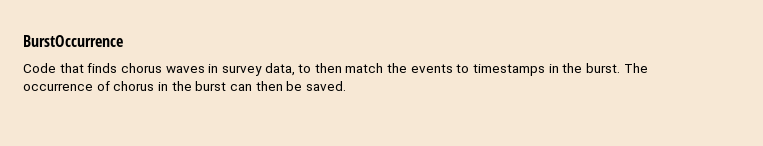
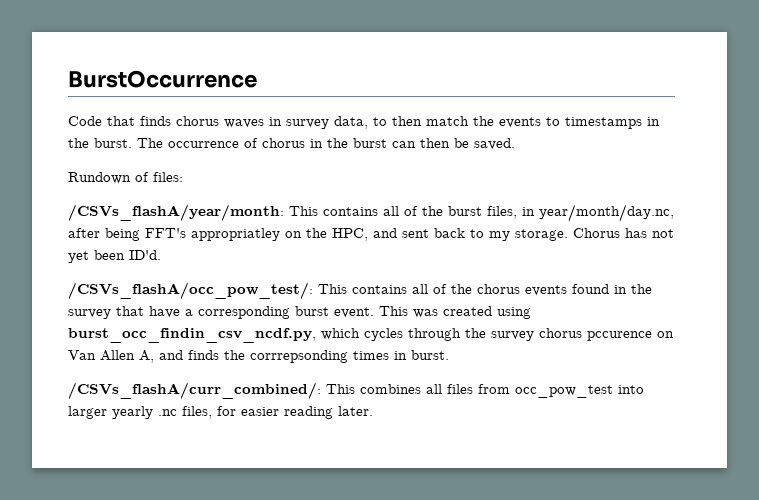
+ Rundown of files:
+ /CSVs_flashA/year/month: This contains all of the burst files, in year/month/day.nc, after being FFT's appropriatley on the HPC, and sent back to my storage. Chorus has not yet been ID'd.
+ /CSVs_flashA/occ_pow_test/: This contains all of the chorus events found in the survey that have a corresponding burst event. This was created using burst_occ_findin_csv_ncdf.py, which cycles through the survey chorus pccurence on Van Allen A, and finds the corrrepsonding times in burst.
+ /CSVs_flashA/curr_combined/: This combines all files from occ_pow_test into larger yearly .nc files, for easier reading later.

